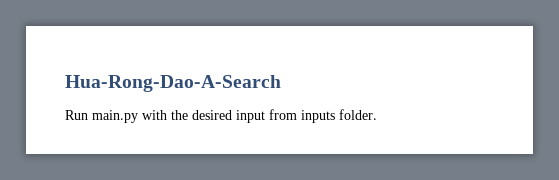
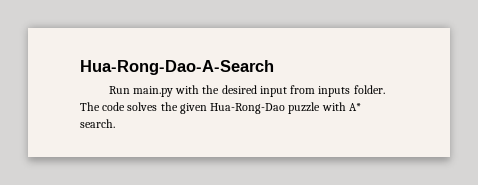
+ The code solves the given Hua-Rong-Dao puzzle with A* search.

